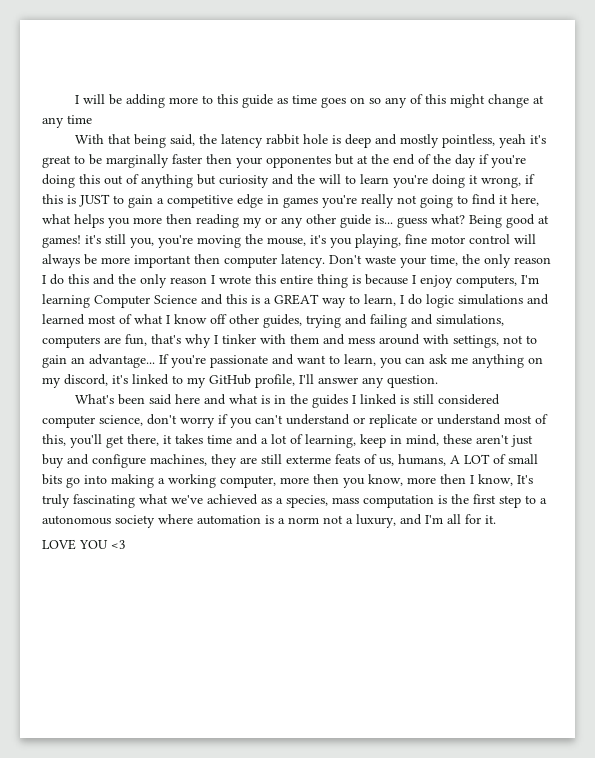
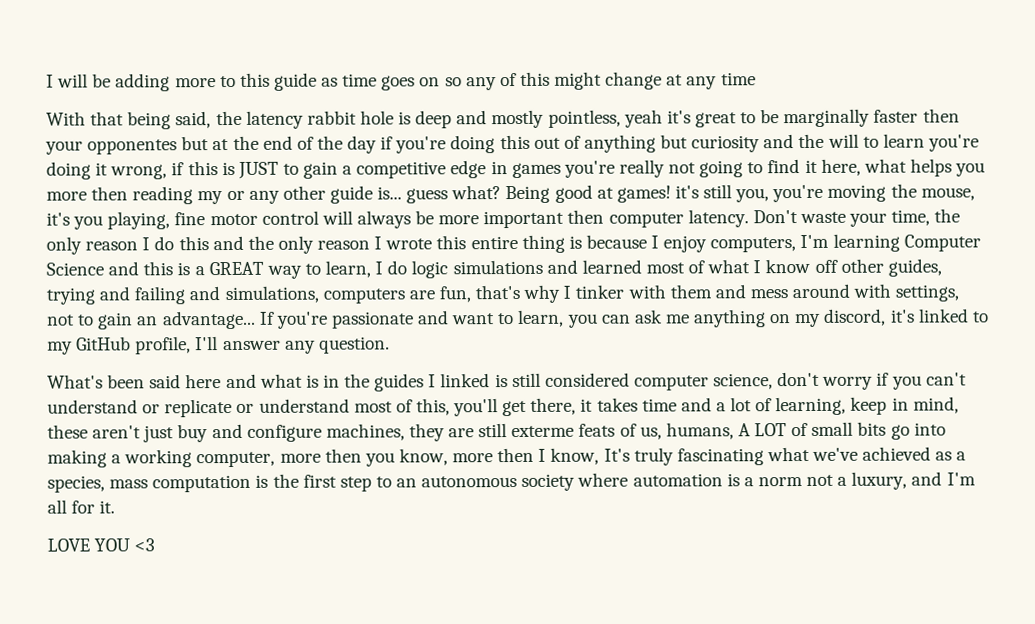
- What's been said here and what is in the guides I linked is still considered computer science, don't worry if you can't understand or replicate or understand most of this, you'll get there, it takes time and a lot of learning, keep in mind, these aren't just buy and configure machines, they are still exterme feats of us, humans, A LOT of small bits go into making a working computer, more then you know, more then I know, It's truly fascinating what we've achieved as a species, mass computation is the first step to a autonomous society where automation is a norm not a luxury, and I'm all for it.
+ What's been said here and what is in the guides I linked is still considered computer science, don't worry if you can't understand or replicate or understand most of this, you'll get there, it takes time and a lot of learning, keep in mind, these aren't just buy and configure machines, they are still exterme feats of us, humans, A LOT of small bits go into making a working computer, more then you know, more then I know, It's truly fascinating what we've achieved as a species, mass computation is the first step to an autonomous society where automation is a norm not a luxury, and I'm all for it.

